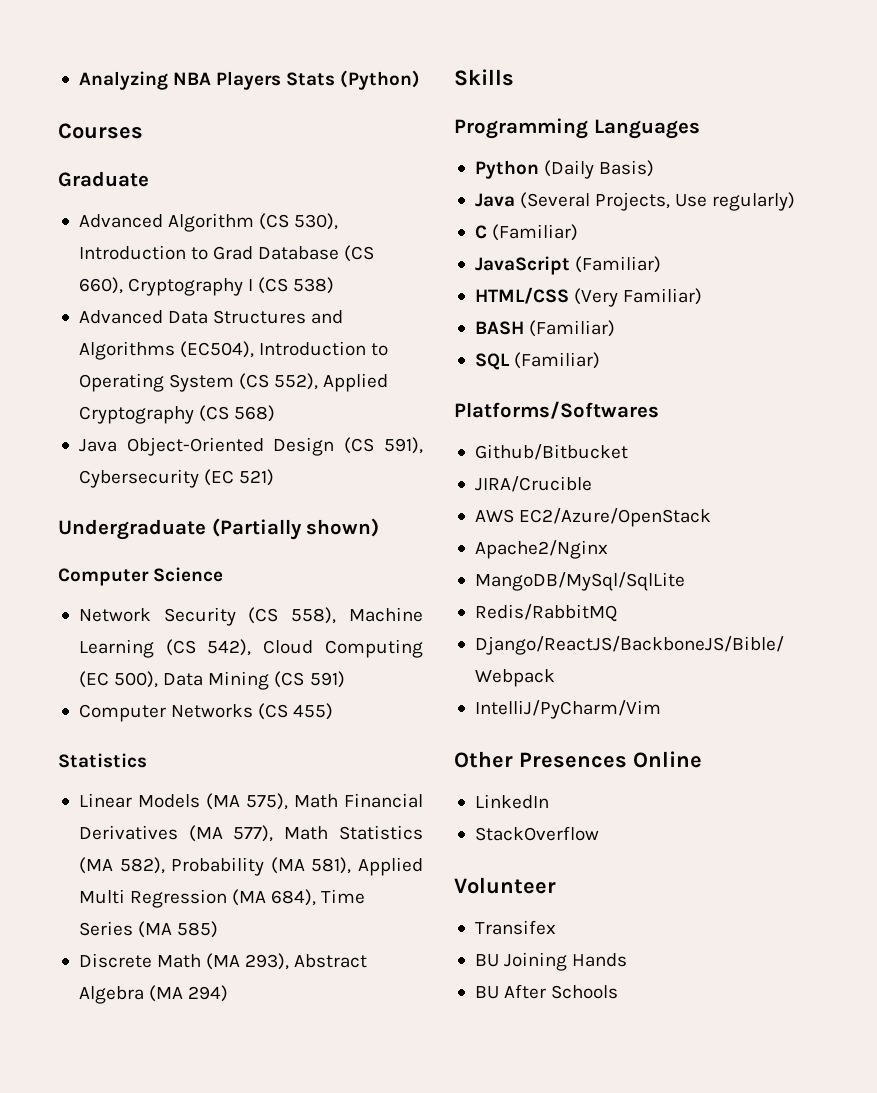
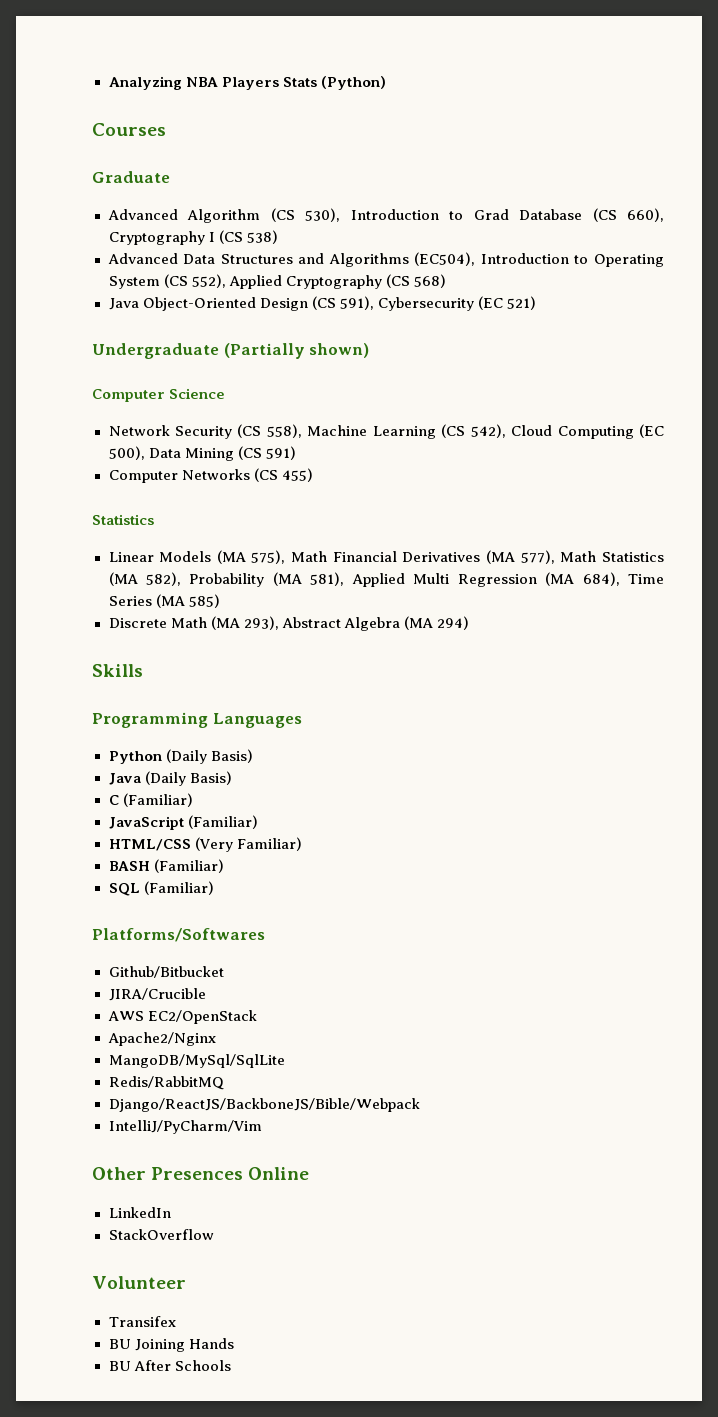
- Java (Several Projects, Use regularly)
+ Java (Daily Basis)
- AWS EC2/Azure/OpenStack
+ AWS EC2/OpenStack

